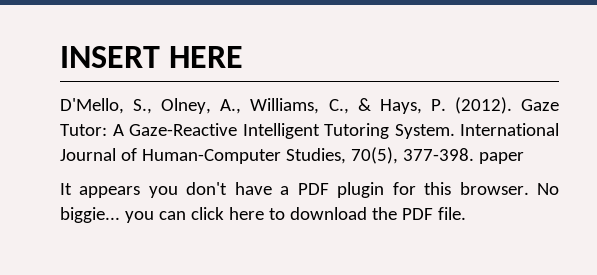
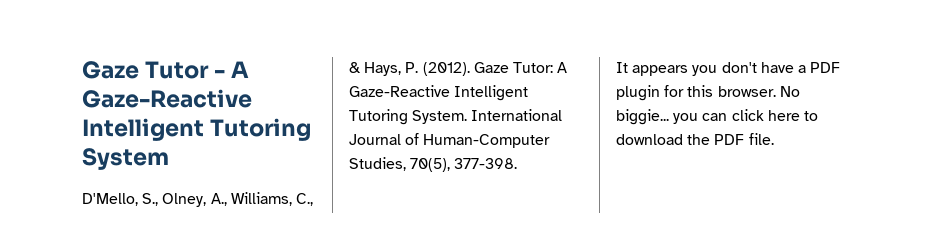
- INSERT HERE
+ Gaze Tutor - A Gaze-Reactive Intelligent Tutoring System
- International Journal of Human-Computer Studies, 70(5), 377-398. paper
+ International Journal of Human-Computer Studies, 70(5), 377-398.

